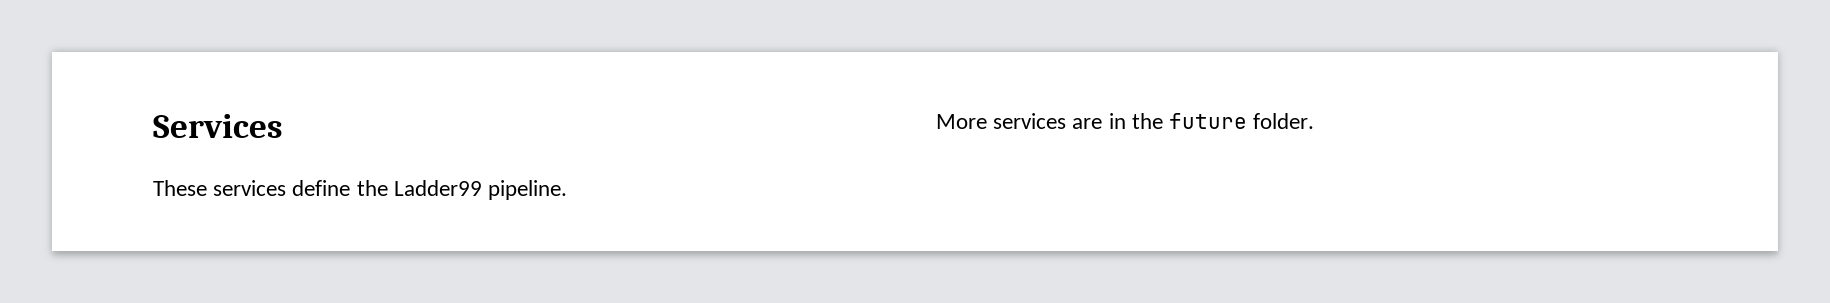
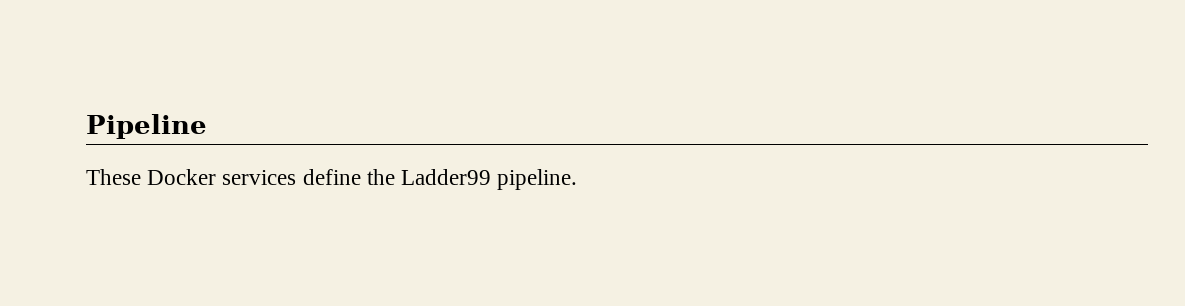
- Services
+ Pipeline
- These services define the Ladder99 pipeline.
+ These Docker services define the Ladder99 pipeline.
- More services are in the future folder.

